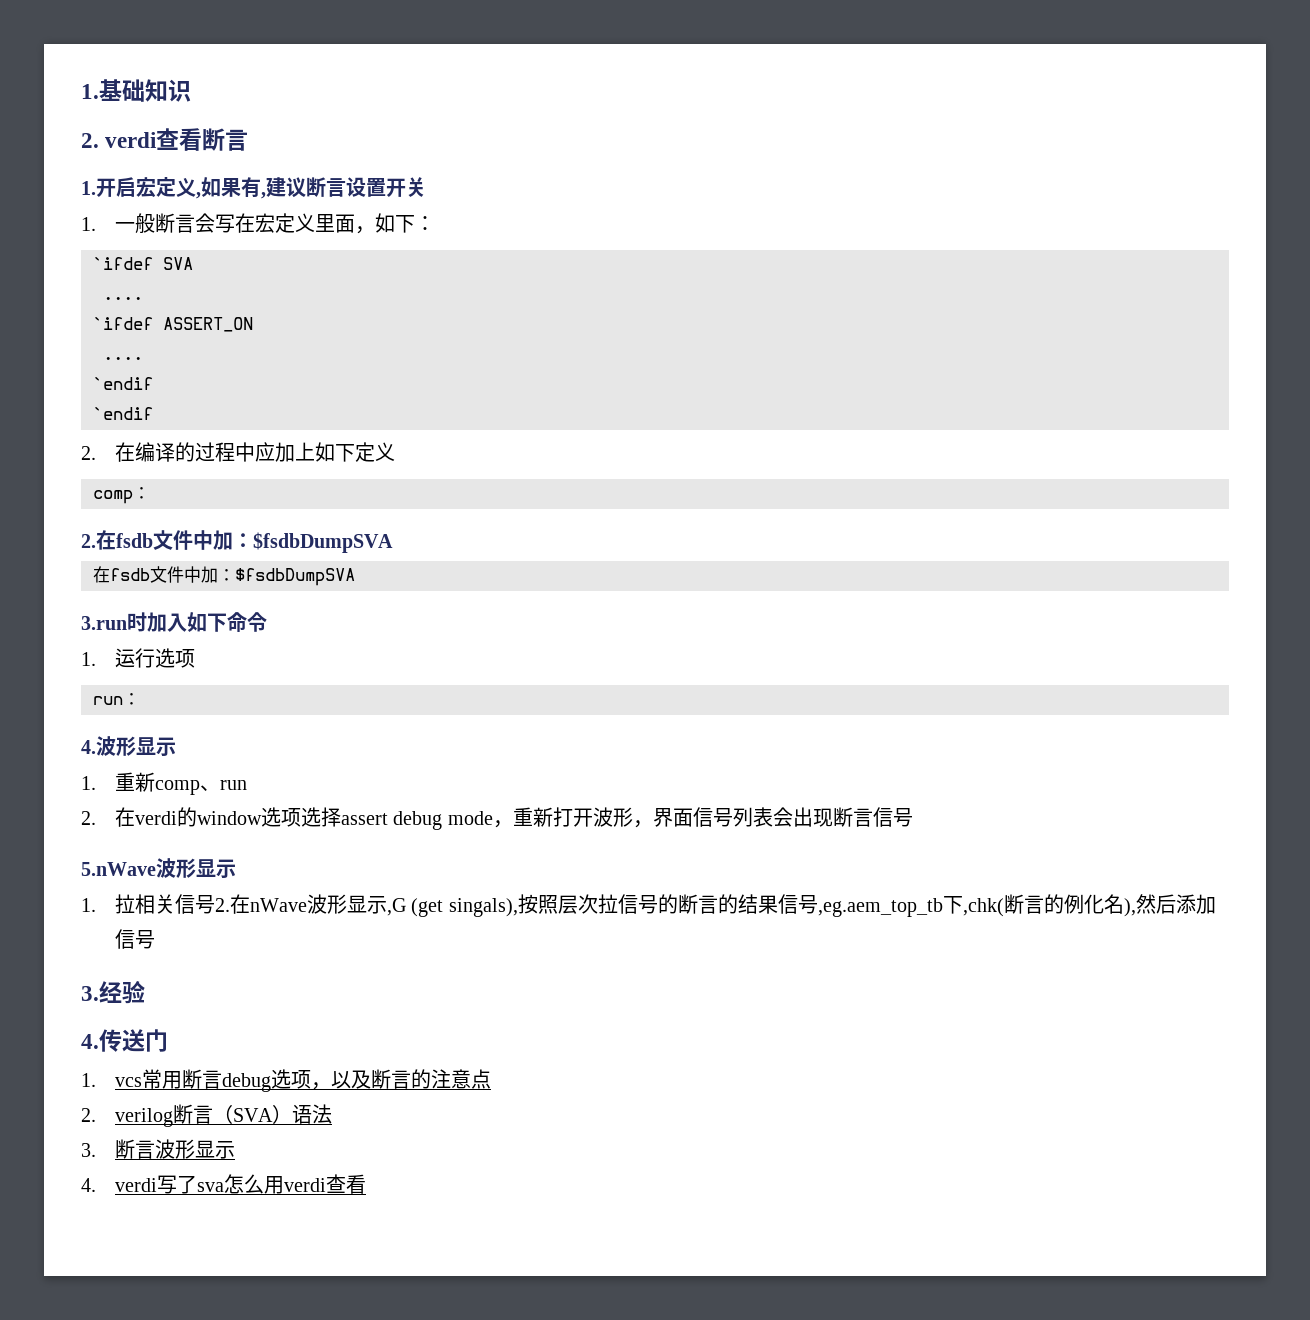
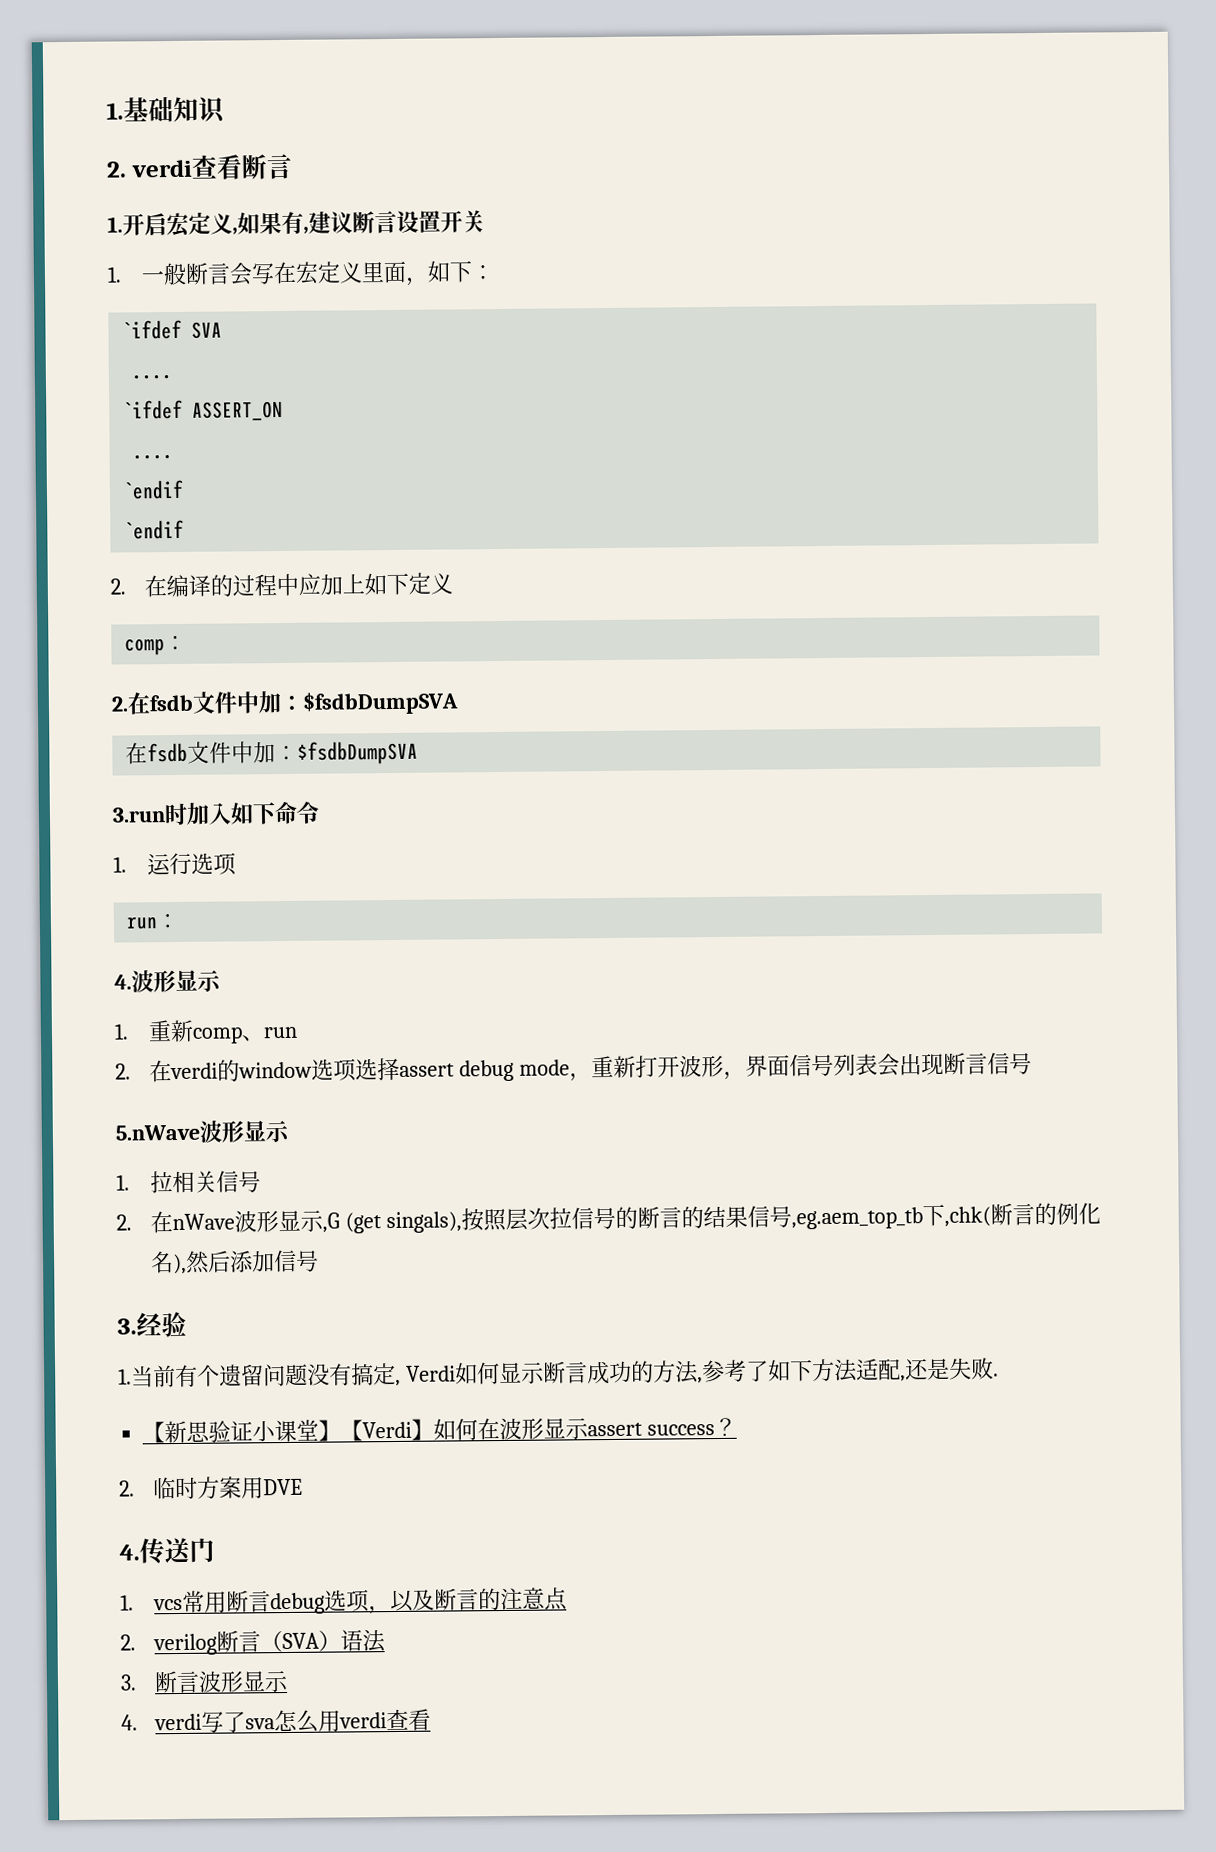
- 1.拉相关信号2.在nWave波形显示,G (get singals),按照层次拉信号的断言的结果信号,eg.aem_top_tb下,chk(断言的例化名),然后添加信号
+ 1.拉相关信号
+ 2.在nWave波形显示,G (get singals),按照层次拉信号的断言的结果信号,eg.aem_top_tb下,chk(断言的例化名),然后添加信号
+ 1.当前有个遗留问题没有搞定, Verdi如何显示断言成功的方法,参考了如下方法适配,还是失败.
+ 【新思验证小课堂】【Verdi】如何在波形显示assert success？
+ 2.临时方案用DVE

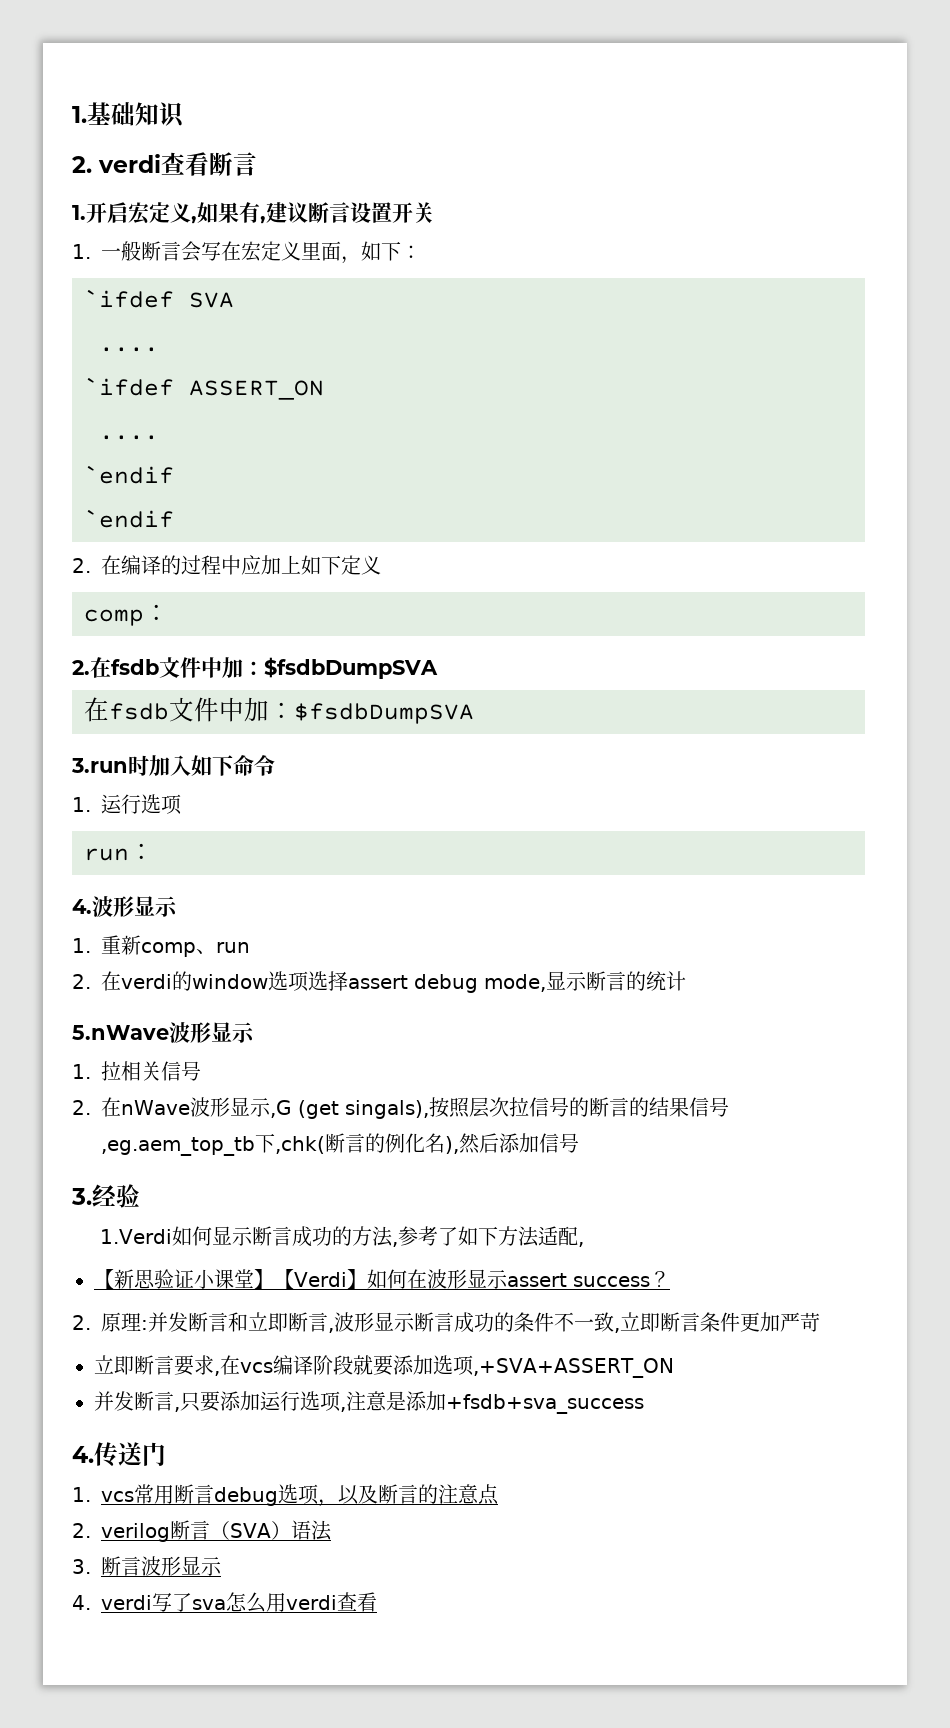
- 2.在verdi的window选项选择assert debug mode，重新打开波形，界面信号列表会出现断言信号
+ 2.在verdi的window选项选择assert debug mode,显示断言的统计
- 1.当前有个遗留问题没有搞定, Verdi如何显示断言成功的方法,参考了如下方法适配,还是失败.
+ 1.Verdi如何显示断言成功的方法,参考了如下方法适配,
- 2.临时方案用DVE
+ 2.原理:并发断言和立即断言,波形显示断言成功的条件不一致,立即断言条件更加严苛
+ 立即断言要求,在vcs编译阶段就要添加选项,+SVA+ASSERT_ON
+ 并发断言,只要添加运行选项,注意是添加+fsdb+sva_success

